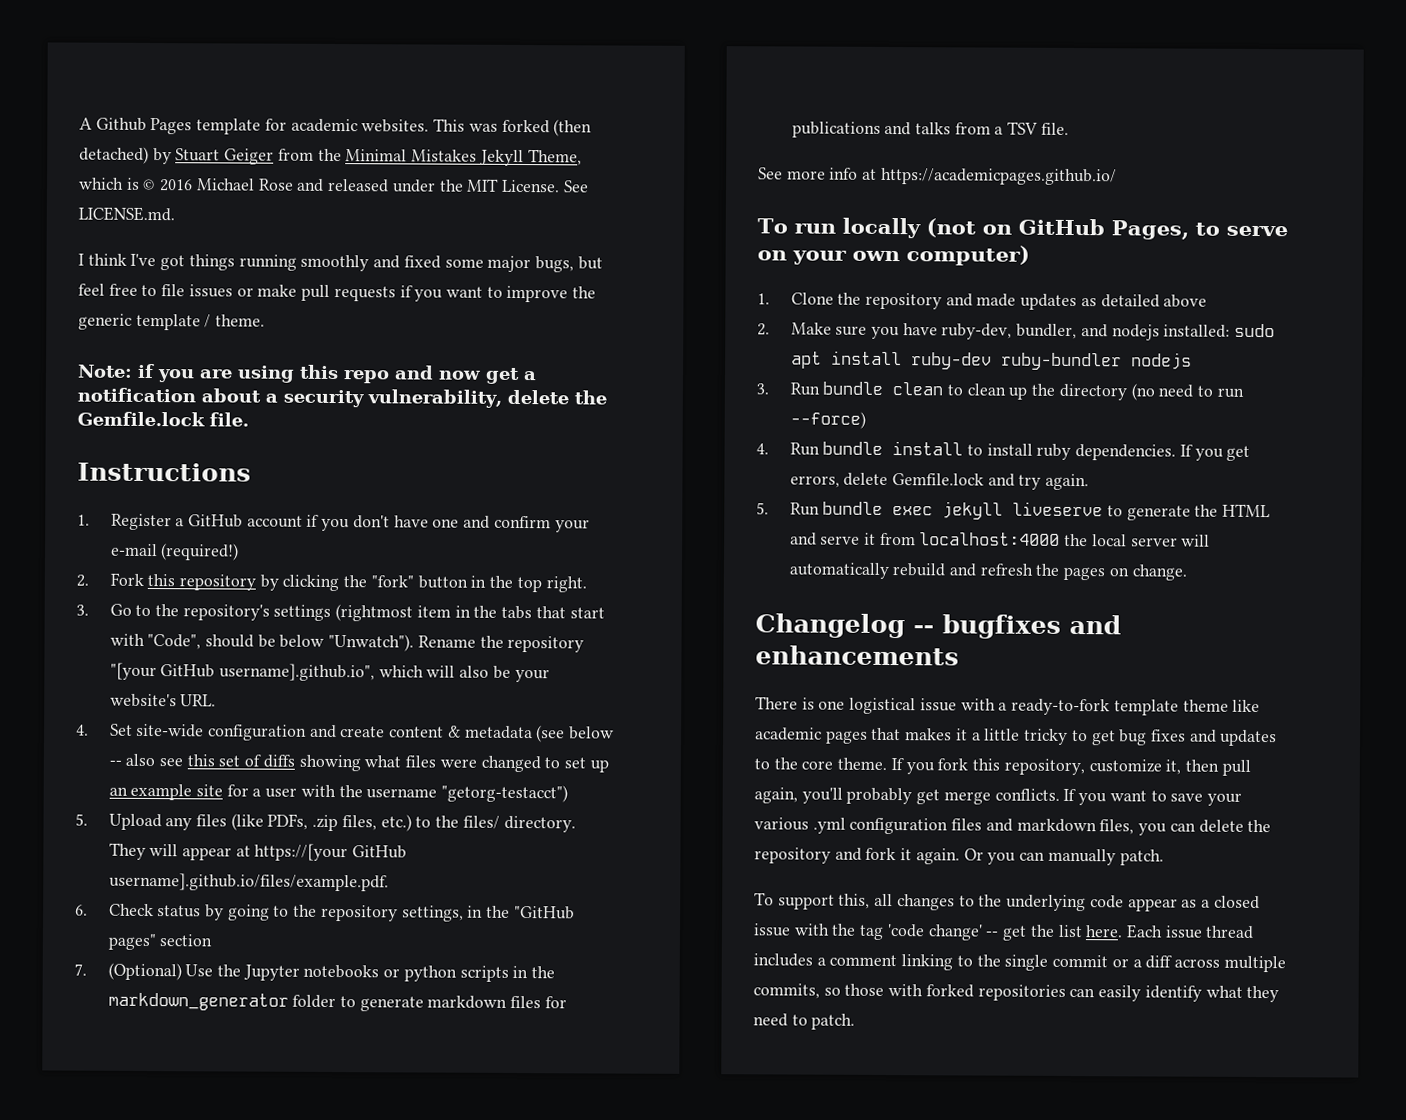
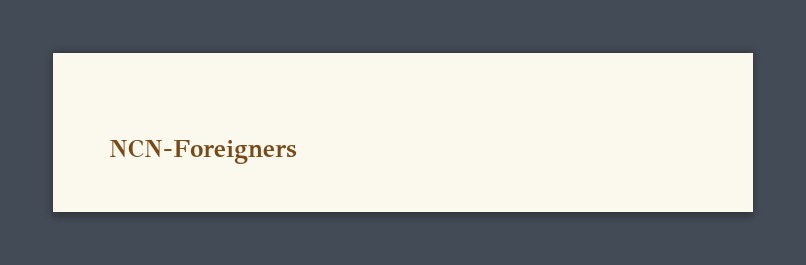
- A Github Pages template for academic websites. This was forked (then detached) by Stuart Geiger from the Minimal Mistakes Jekyll Theme, which is © 2016 Michael Rose and released under the MIT License. See LICENSE.md.
- I think I've got things running smoothly and fixed some major bugs, but feel free to file issues or make pull requests if you want to improve the generic template / theme.
- Note: if you are using this repo and now get a notification about a security vulnerability, delete the Gemfile.lock file.
- Instructions
- 1. Register a GitHub account if you don't have one and confirm your e-mail (required!)
- 2. Fork this repository by clicking the "fork" button in the top right.
- 3. Go to the repository's settings (rightmost item in the tabs that start with "Code", should be below "Unwatch"). Rename the repository "[your GitHub username].github.io", which will also be your website's URL.
- 4. Set site-wide configuration and create content & metadata (see below -- also see this set of diffs showing what files were changed to set up an example site for a user with the username "getorg-testacct")
- 5. Upload any files (like PDFs, .zip files, etc.) to the files/ directory. They will appear at https://[your GitHub username].github.io/files/example.pdf.
- 6. Check status by going to the repository settings, in the "GitHub pages" section
- 7. (Optional) Use the Jupyter notebooks or python scripts in the markdown_generator folder to generate markdown files for publications and talks from a TSV file.
- See more info at https://academicpages.github.io/
- To run locally (not on GitHub Pages, to serve on your own computer)
- 1. Clone the repository and made updates as detailed above
- 2. Make sure you have ruby-dev, bundler, and nodejs installed: sudo apt install ruby-dev ruby-bundler nodejs
- 3. Run bundle clean to clean up the directory (no need to run --force)
- 4. Run bundle install to install ruby dependencies. If you get errors, delete Gemfile.lock and try again.
- 5. Run bundle exec jekyll liveserve to generate the HTML and serve it from localhost:4000 the local server will automatically rebuild and refresh the pages on change.
- Changelog -- bugfixes and enhancements
- There is one logistical issue with a ready-to-fork template theme like academic pages that makes it a little tricky to get bug fixes and updates to the core theme. If you fork this repository, customize it, then pull again, you'll probably get merge conflicts. If you want to save your various .yml configuration files and markdown files, you can delete the repository and fork it again. Or you can manually patch.
- To support this, all changes to the underlying code appear as a closed issue with the tag 'code change' -- get the list here. Each issue thread includes a comment linking to the single commit or a diff across multiple commits, so those with forked repositories can easily identify what they need to patch.
+ NCN-Foreigners

